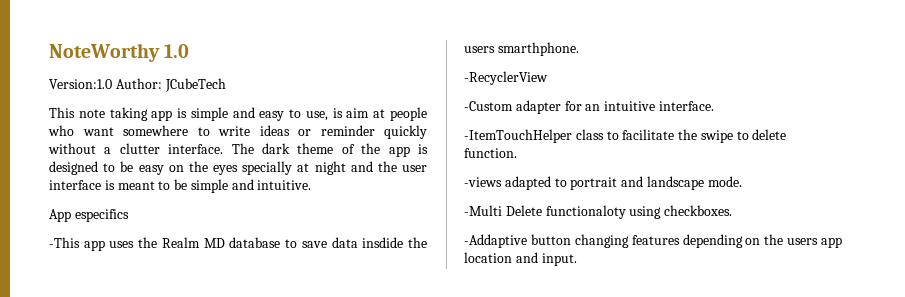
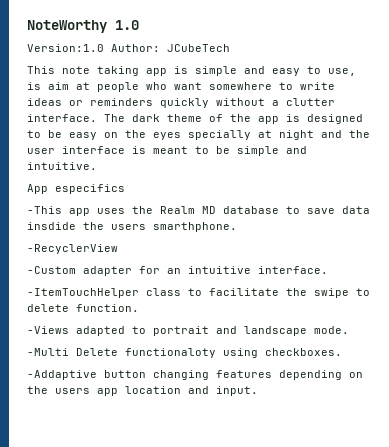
- This note taking app is simple and easy to use, is aim at people who want somewhere to write ideas or reminder quickly without a clutter interface.
+ This note taking app is simple and easy to use, is aim at people who want somewhere to write ideas or reminders quickly without a clutter interface.
- -views adapted to portrait and landscape mode.
+ -Views adapted to portrait and landscape mode.

